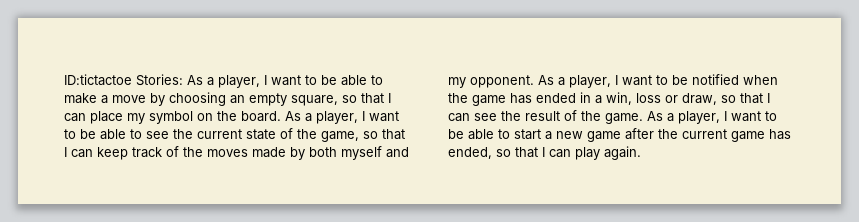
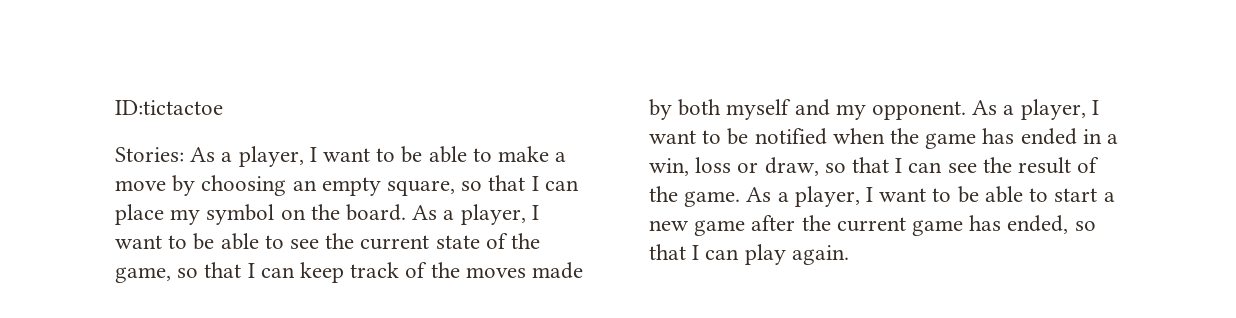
- ID:tictactoe Stories: As a player, I want to be able to make a move by choosing an empty square, so that I can place my symbol on the board.
+ ID:tictactoe
+ Stories: As a player, I want to be able to make a move by choosing an empty square, so that I can place my symbol on the board.

